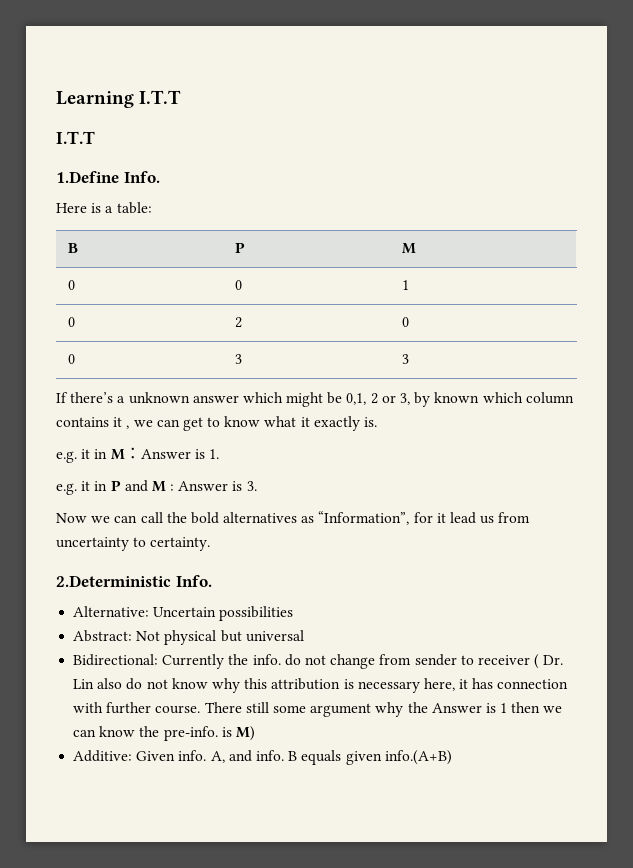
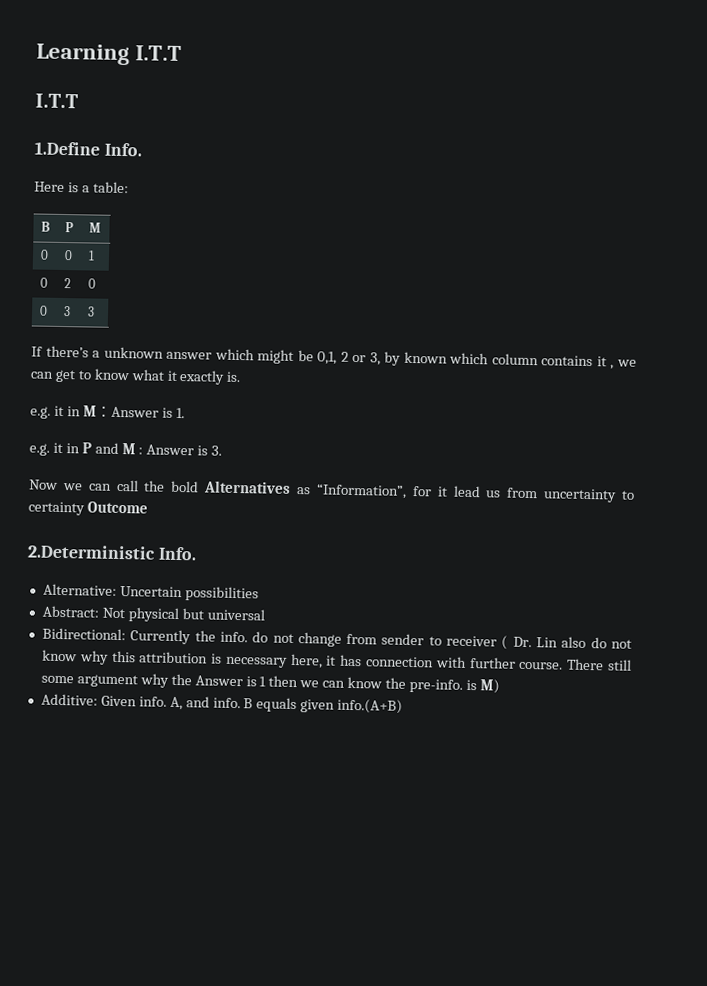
- Now we can call the bold alternatives as “Information”, for it lead us from uncertainty to certainty.
+ Now we can call the bold Alternatives as “Information”, for it lead us from uncertainty to certainty Outcome

